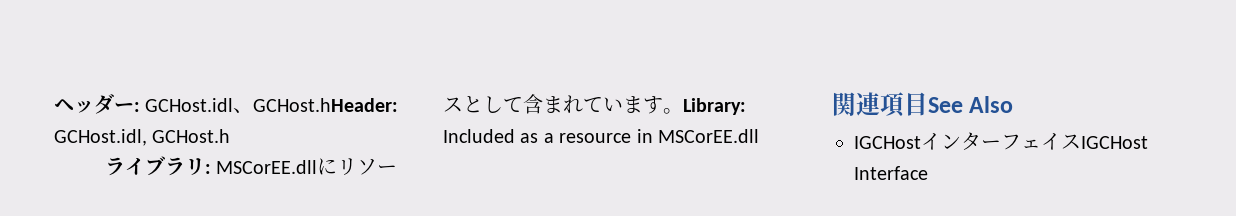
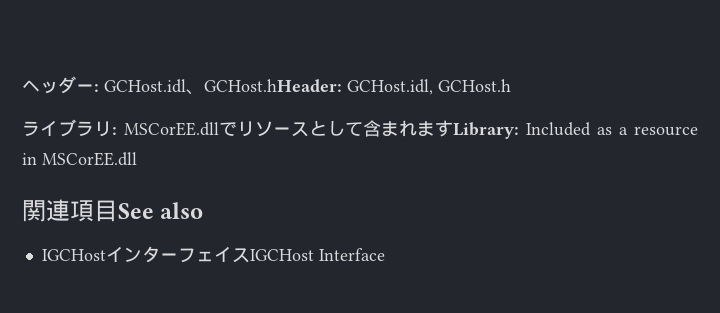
- ライブラリ: MSCorEE.dllにリソースとして含まれています。Library: Included as a resource in MSCorEE.dll
+ ライブラリ: MSCorEE.dllでリソースとして含まれますLibrary: Included as a resource in MSCorEE.dll
- 関連項目See Also
+ 関連項目See also

